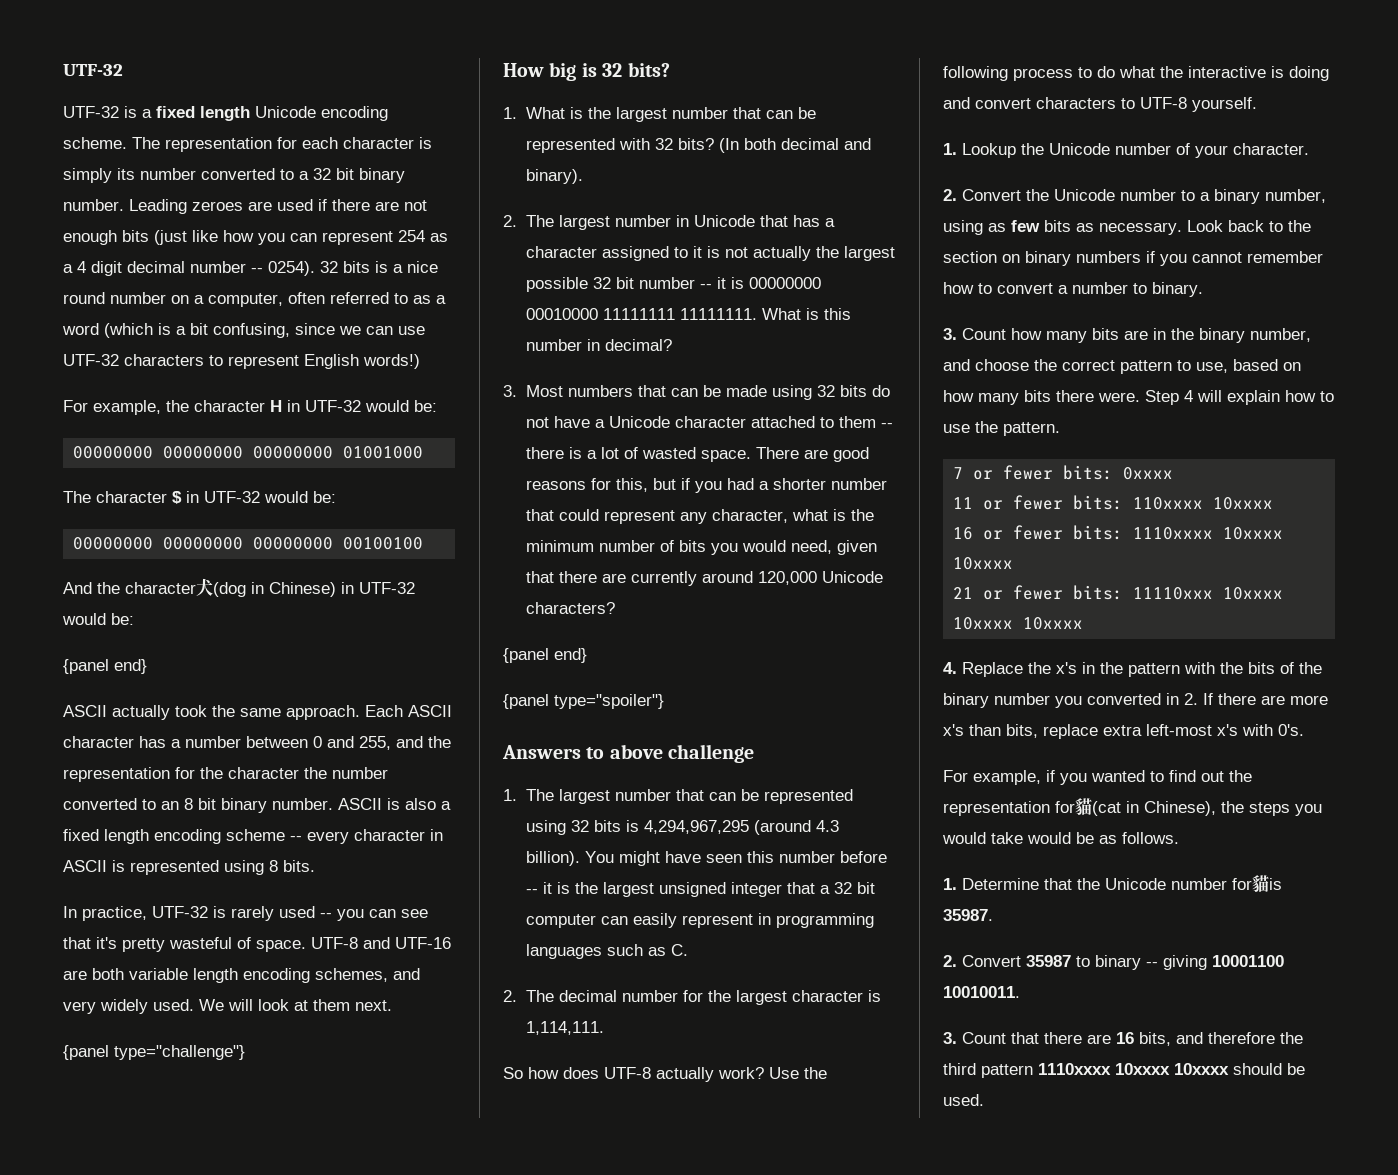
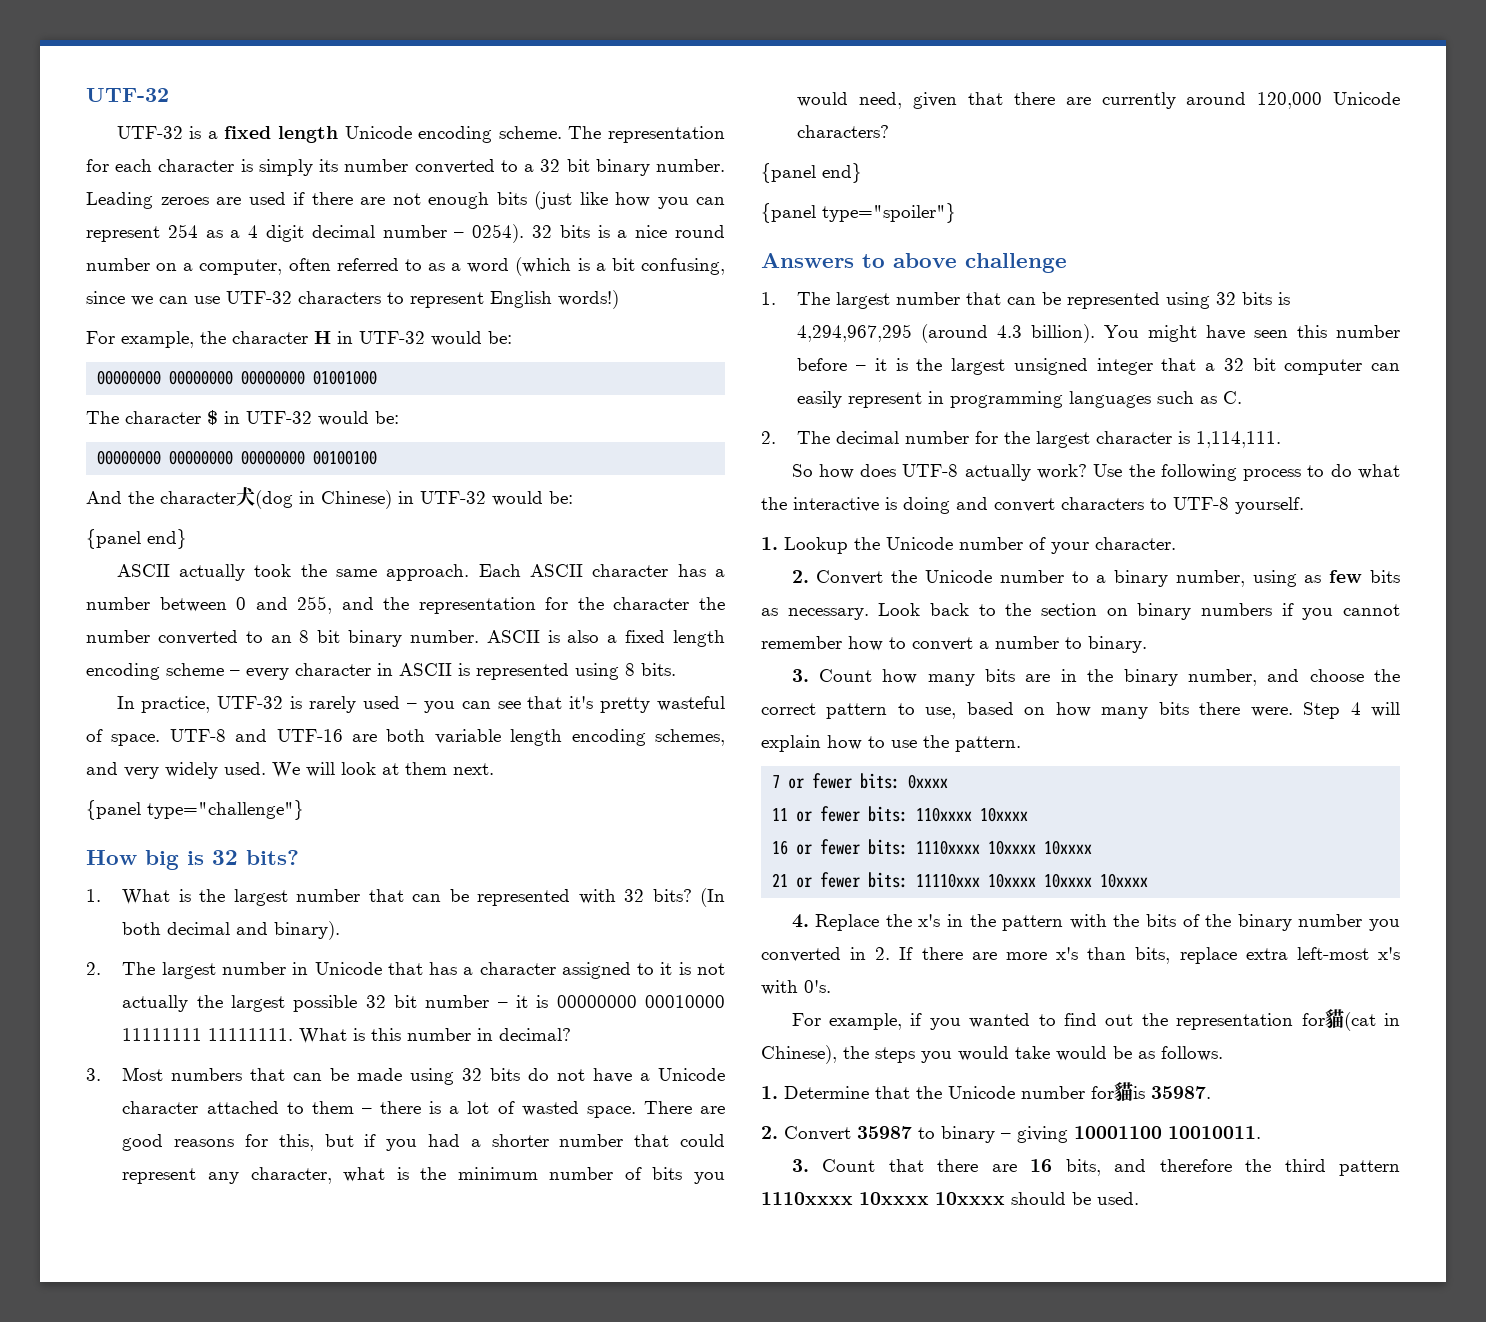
- Leading zeroes are used if there are not enough bits (just like how you can represent 254 as a 4 digit decimal number -- 0254).
+ Leading zeroes are used if there are not enough bits (just like how you can represent 254 as a 4 digit decimal number – 0254).
- ASCII is also a fixed length encoding scheme -- every character in ASCII is represented using 8 bits.
+ ASCII is also a fixed length encoding scheme – every character in ASCII is represented using 8 bits.
- In practice, UTF-32 is rarely used -- you can see that it's pretty wasteful of space.
+ In practice, UTF-32 is rarely used – you can see that it's pretty wasteful of space.
- 2. The largest number in Unicode that has a character assigned to it is not actually the largest possible 32 bit number -- it is 00000000 00010000 11111111 11111111.
+ 2. The largest number in Unicode that has a character assigned to it is not actually the largest possible 32 bit number – it is 00000000 00010000 11111111 11111111.
- 3. Most numbers that can be made using 32 bits do not have a Unicode character attached to them -- there is a lot of wasted space.
+ 3. Most numbers that can be made using 32 bits do not have a Unicode character attached to them – there is a lot of wasted space.
- You might have seen this number before -- it is the largest unsigned integer that a 32 bit computer can easily represent in programming languages such as C.
+ You might have seen this number before – it is the largest unsigned integer that a 32 bit computer can easily represent in programming languages such as C.
- 2. Convert 35987 to binary -- giving 10001100 10010011.
+ 2. Convert 35987 to binary – giving 10001100 10010011.

